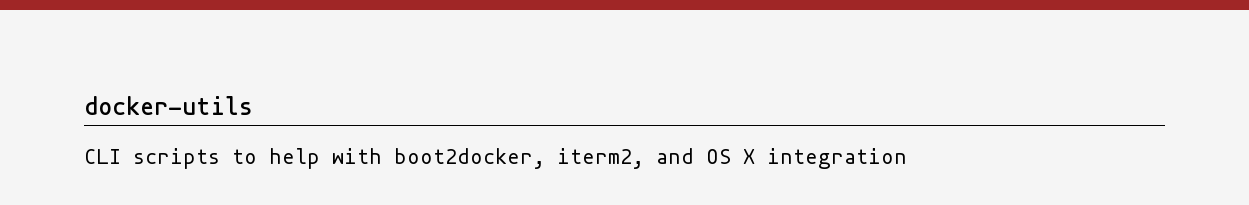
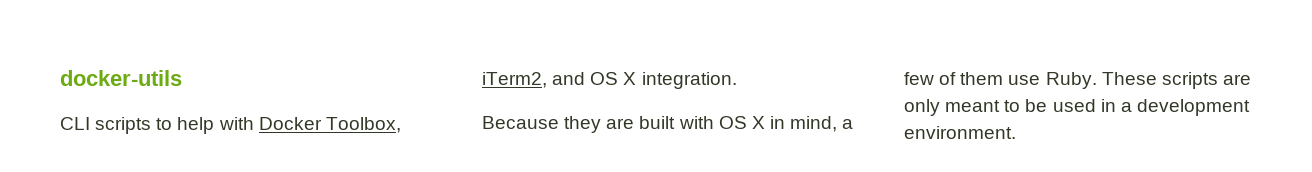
- CLI scripts to help with boot2docker, iterm2, and OS X integration
+ CLI scripts to help with Docker Toolbox, iTerm2, and OS X integration.
+ Because they are built with OS X in mind, a few of them use Ruby. These scripts are only meant to be used in a development environment.

